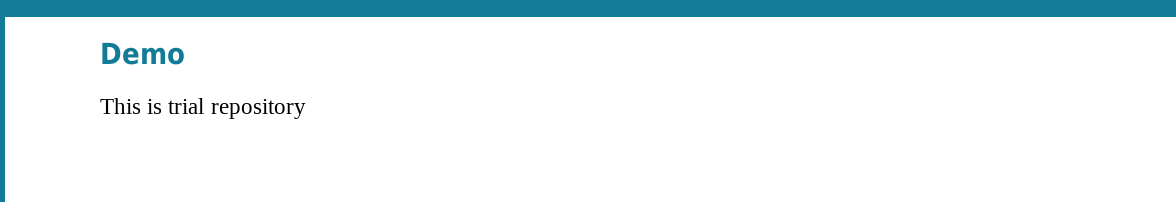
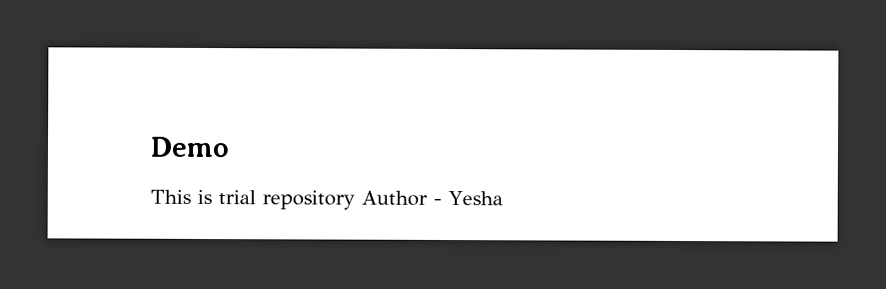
- This is trial repository
+ This is trial repository Author - Yesha

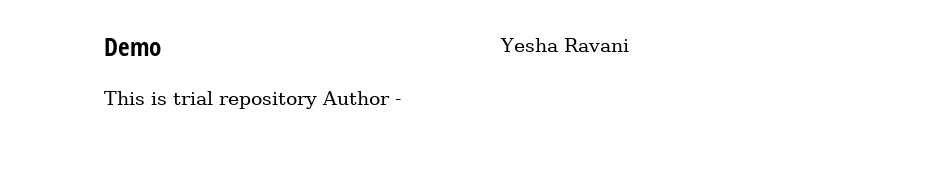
- This is trial repository Author - Yesha
+ This is trial repository Author - Yesha Ravani

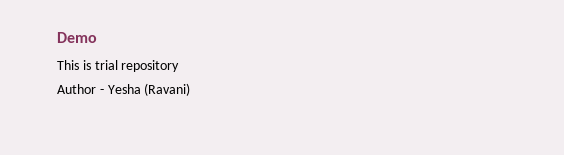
- This is trial repository Author - Yesha Ravani
+ This is trial repository
+ Author - Yesha (Ravani)

